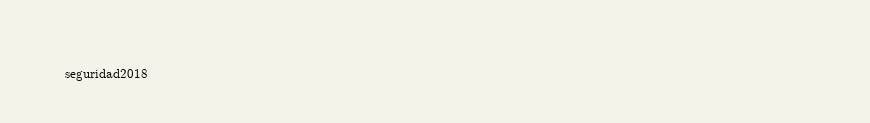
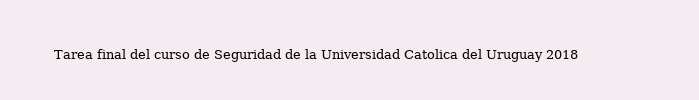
- seguridad2018
+ Tarea final del curso de Seguridad de la Universidad Catolica del Uruguay 2018

